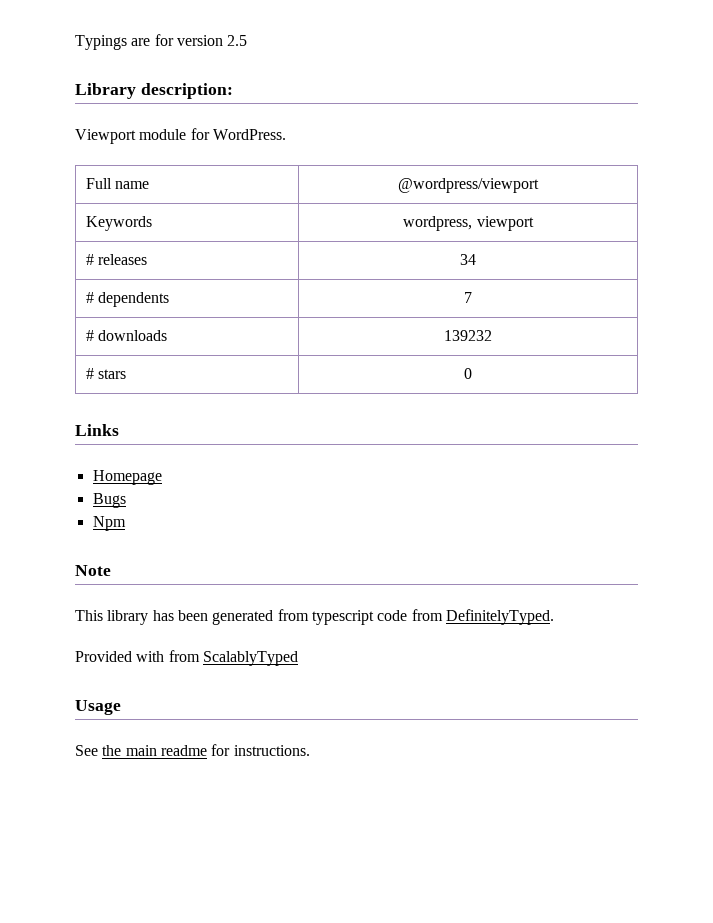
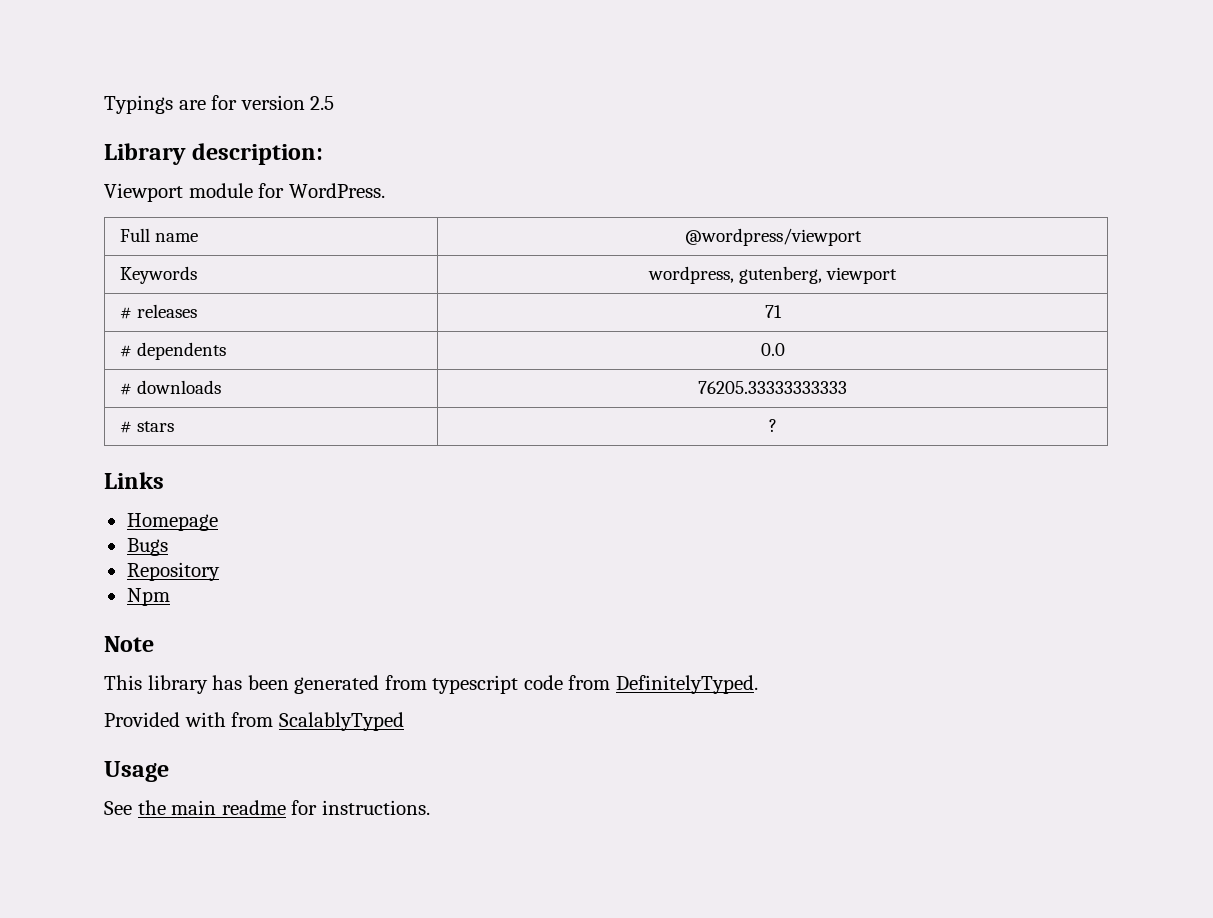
- Keywords | wordpress, viewport
+ Keywords | wordpress, gutenberg, viewport
- # releases | 34
+ # releases | 71
- # dependents | 7
+ # dependents | 0.0
- # downloads | 139232
+ # downloads | 76205.33333333333
- # stars | 0
+ # stars | ?
+ Repository

